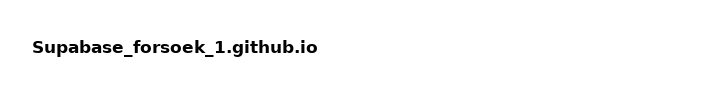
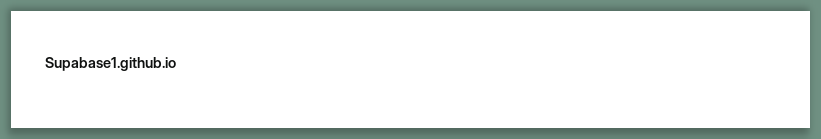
- Supabase_forsoek_1.github.io
+ Supabase1.github.io

